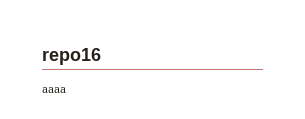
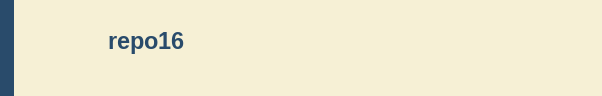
- aaaa

